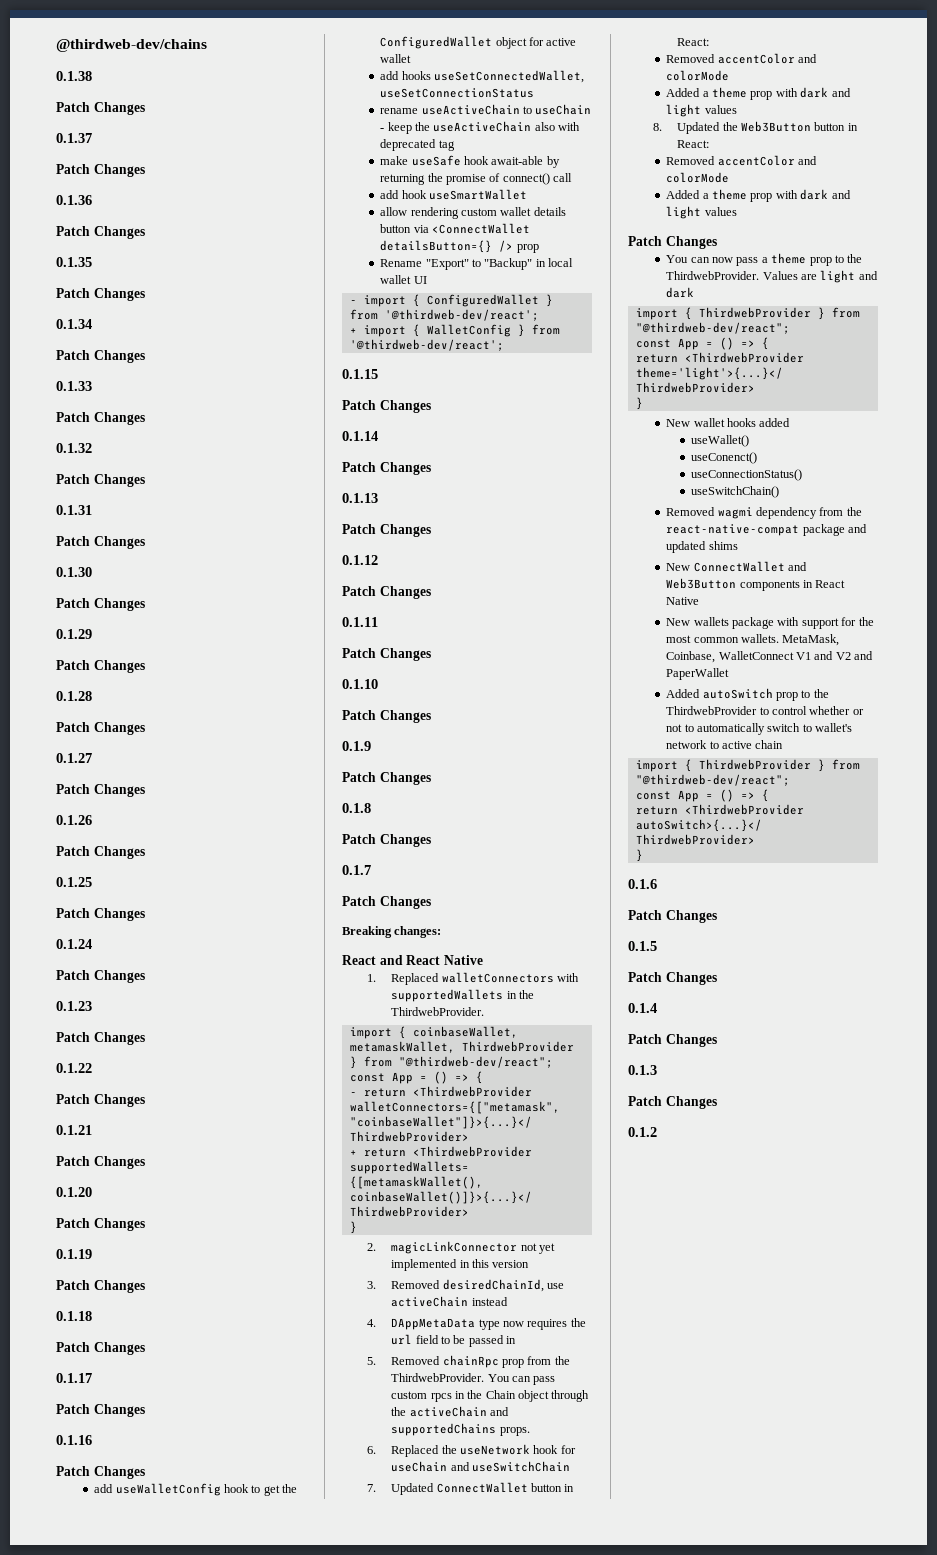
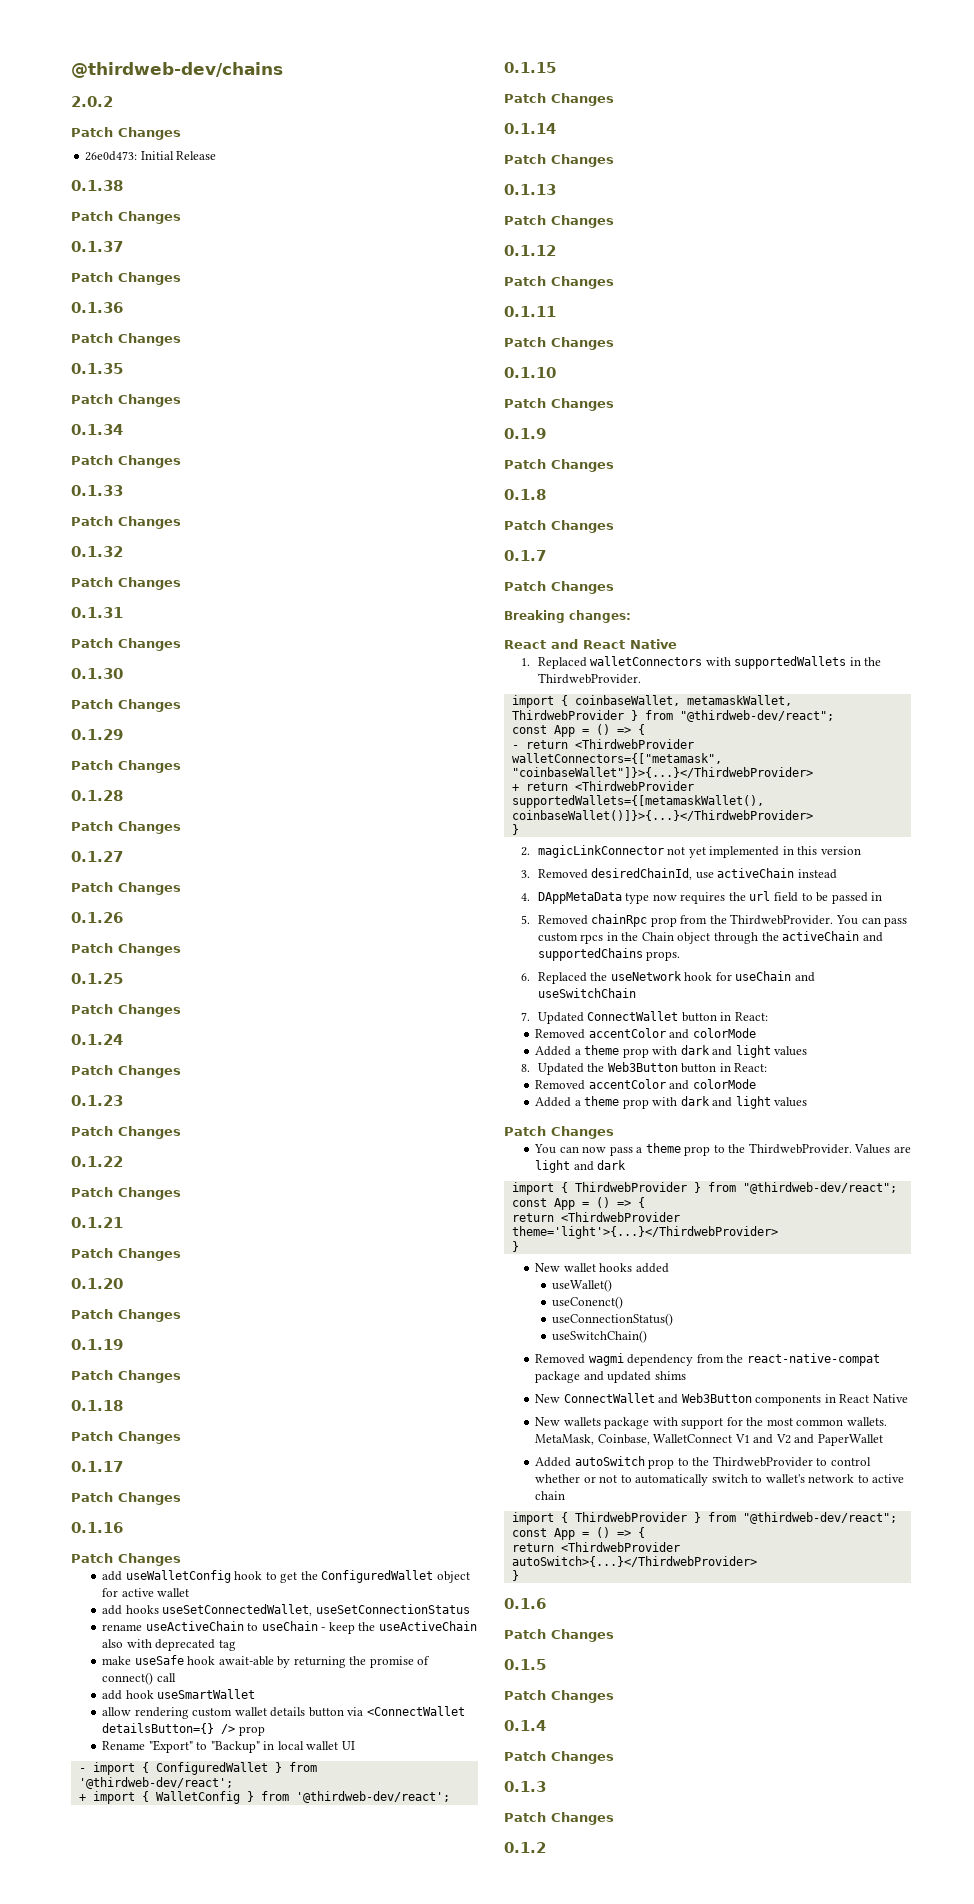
+ 2.0.2
+ Patch Changes
+ 26e0d473: Initial Release

